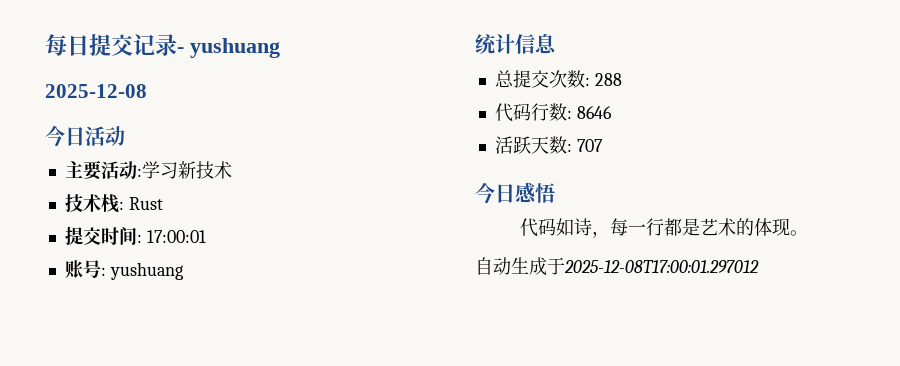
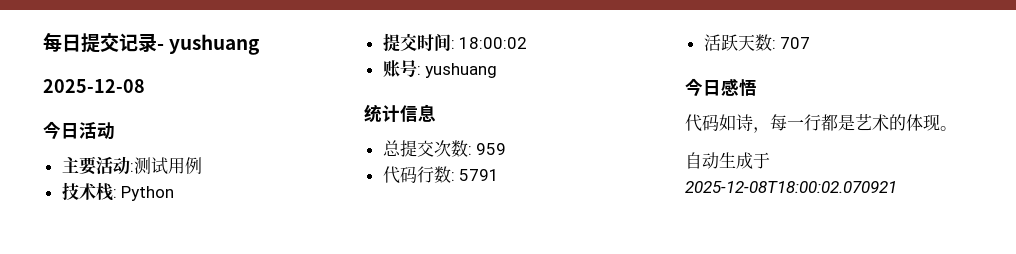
- 主要活动:学习新技术
+ 主要活动:测试用例
- 技术栈: Rust
+ 技术栈: Python
- 提交时间: 17:00:01
+ 提交时间: 18:00:02
- 总提交次数: 288
+ 总提交次数: 959
- 代码行数: 8646
+ 代码行数: 5791
- 自动生成于2025-12-08T17:00:01.297012
+ 自动生成于2025-12-08T18:00:02.070921

